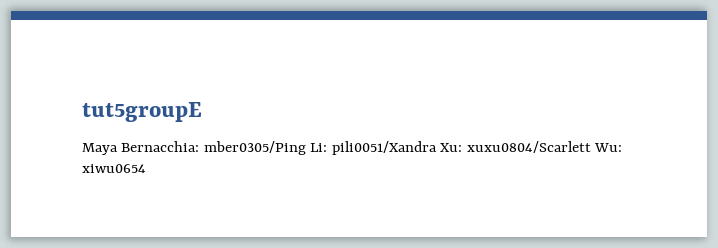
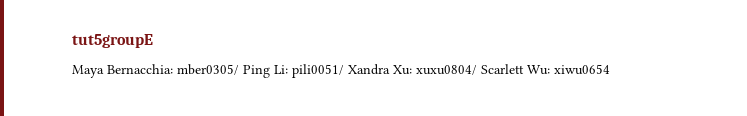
- Maya Bernacchia: mber0305/Ping Li: pili0051/Xandra Xu: xuxu0804/Scarlett Wu: xiwu0654
+ Maya Bernacchia: mber0305/ Ping Li: pili0051/ Xandra Xu: xuxu0804/ Scarlett Wu: xiwu0654

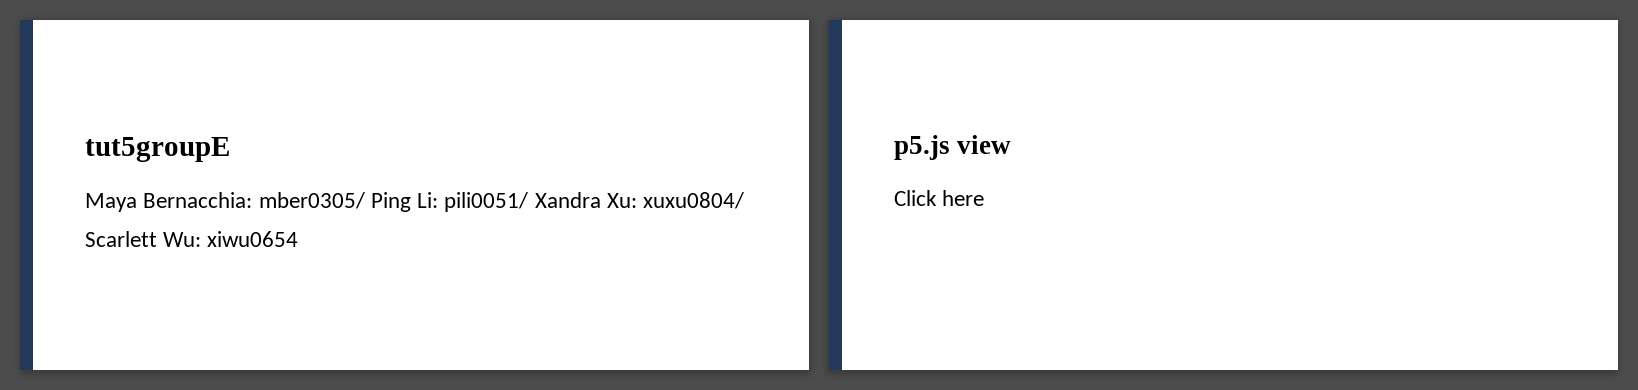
+ p5.js view
+ Click here

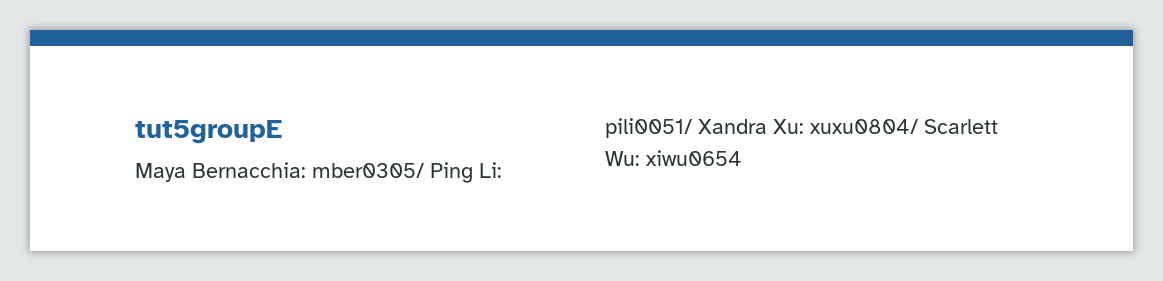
- p5.js view
- Click here

